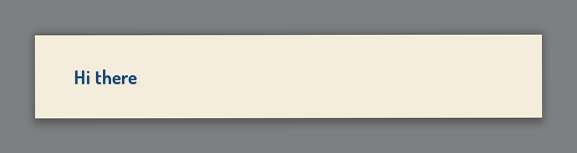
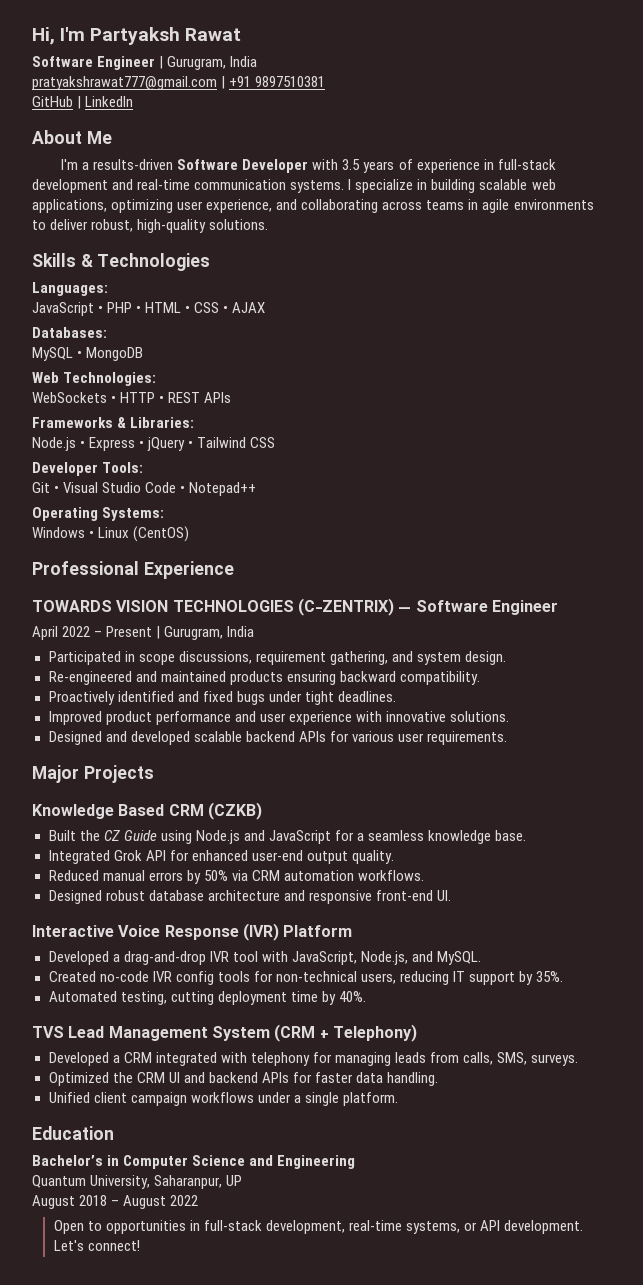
- Hi there
+ Hi, I'm Partyaksh Rawat
+ Software Engineer | Gurugram, India
+ pratyakshrawat777@gmail.com | +91 9897510381
+ GitHub | LinkedIn
+ About Me
+ I'm a results-driven Software Developer with 3.5 years of experience in full-stack development and real-time communication systems. I specialize in building scalable web applications, optimizing user experience, and collaborating across teams in agile environments to deliver robust, high-quality solutions.
+ Skills & Technologies
+ Languages:
+ JavaScript • PHP • HTML • CSS • AJAX
+ Databases:
+ MySQL • MongoDB
+ Web Technologies:
+ WebSockets • HTTP • REST APIs
+ Frameworks & Libraries:
+ Node.js • Express • jQuery • Tailwind CSS
+ Developer Tools:
+ Git • Visual Studio Code • Notepad++
+ Operating Systems:
+ Windows • Linux (CentOS)
+ Professional Experience
+ TOWARDS VISION TECHNOLOGIES (C‑ZENTRIX) — Software Engineer
+ April 2022 – Present | Gurugram, India
+ Participated in scope discussions, requirement gathering, and system design.
+ Re-engineered and maintained products ensuring backward compatibility.
+ Proactively identified and fixed bugs under tight deadlines.
+ Improved product performance and user experience with innovative solutions.
+ Designed and developed scalable backend APIs for various user requirements.
+ Major Projects
+ Knowledge Based CRM (CZKB)
+ Built the CZ Guide using Node.js and JavaScript for a seamless knowledge base.
+ Integrated Grok API for enhanced user-end output quality.
+ Reduced manual errors by 50% via CRM automation workflows.
+ Designed robust database architecture and responsive front-end UI.
+ Interactive Voice Response (IVR) Platform
+ Developed a drag-and-drop IVR tool with JavaScript, Node.js, and MySQL.
+ Created no-code IVR config tools for non-technical users, reducing IT support by 35%.
+ Automated testing, cutting deployment time by 40%.
+ TVS Lead Management System (CRM + Telephony)
+ Developed a CRM integrated with telephony for managing leads from calls, SMS, surveys.
+ Optimized the CRM UI and backend APIs for faster data handling.
+ Unified client campaign workflows under a single platform.
+ Education
+ Bachelor’s in Computer Science and Engineering
+ Quantum University, Saharanpur, UP
+ August 2018 – August 2022
+ Open to opportunities in full-stack development, real-time systems, or API development. Let's connect!

